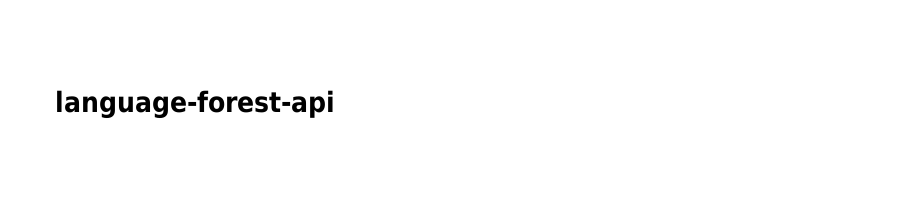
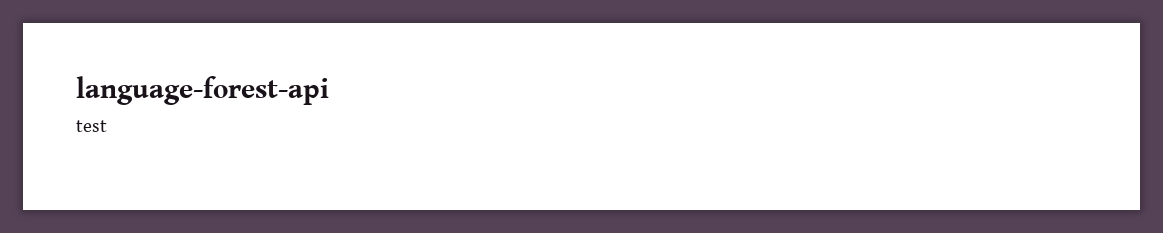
+ test

